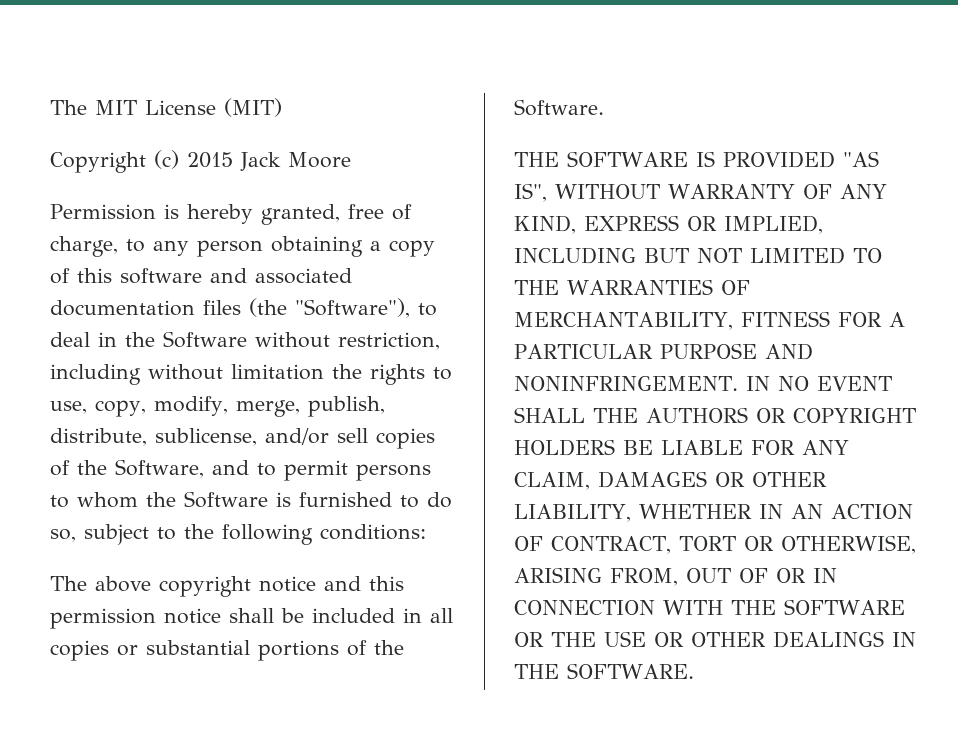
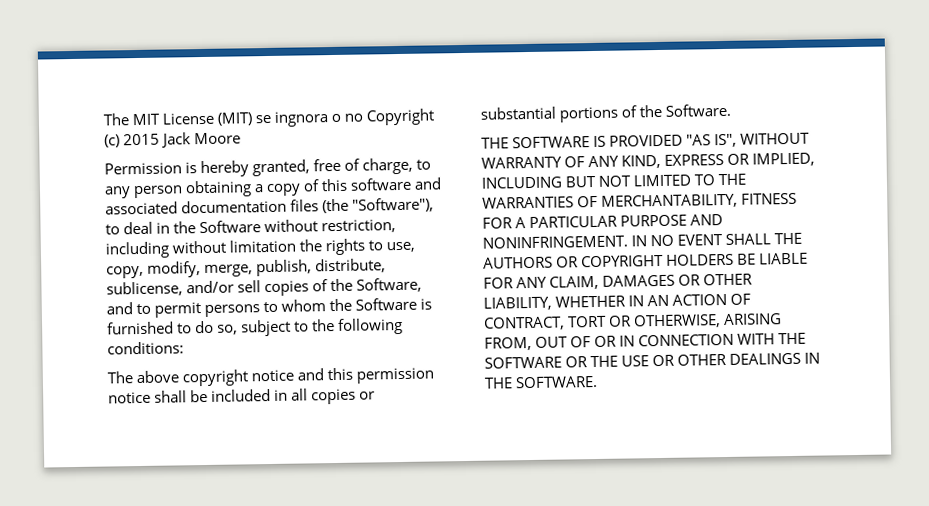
- The MIT License (MIT)
- Copyright (c) 2015 Jack Moore
+ The MIT License (MIT) se ingnora o no Copyright (c) 2015 Jack Moore

